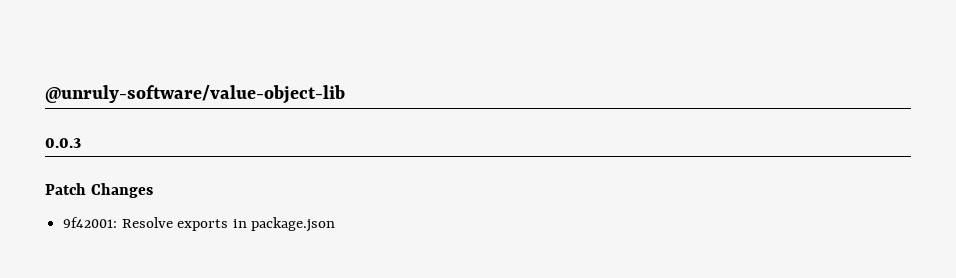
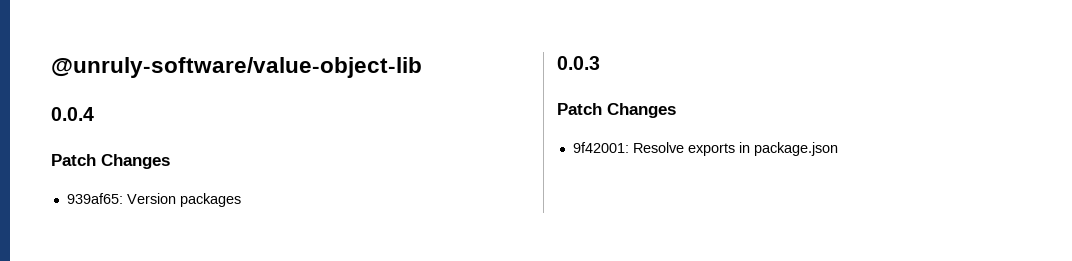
+ 0.0.4
+ Patch Changes
+ 939af65: Version packages

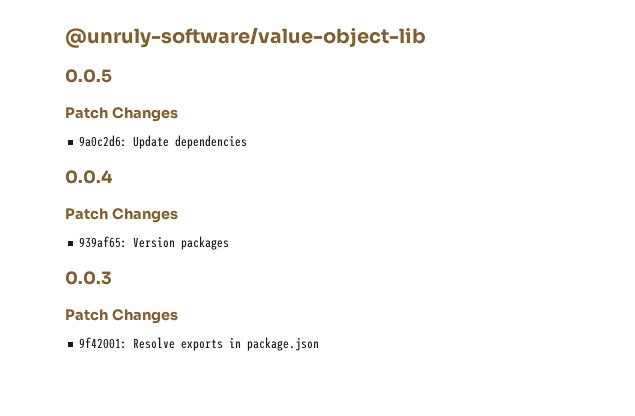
+ 0.0.5
+ Patch Changes
+ 9a0c2d6: Update dependencies

